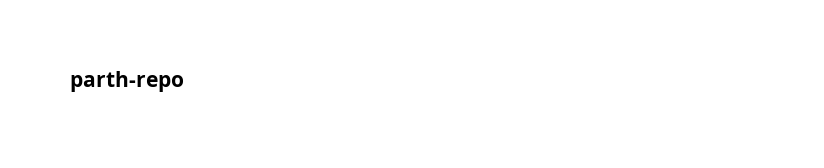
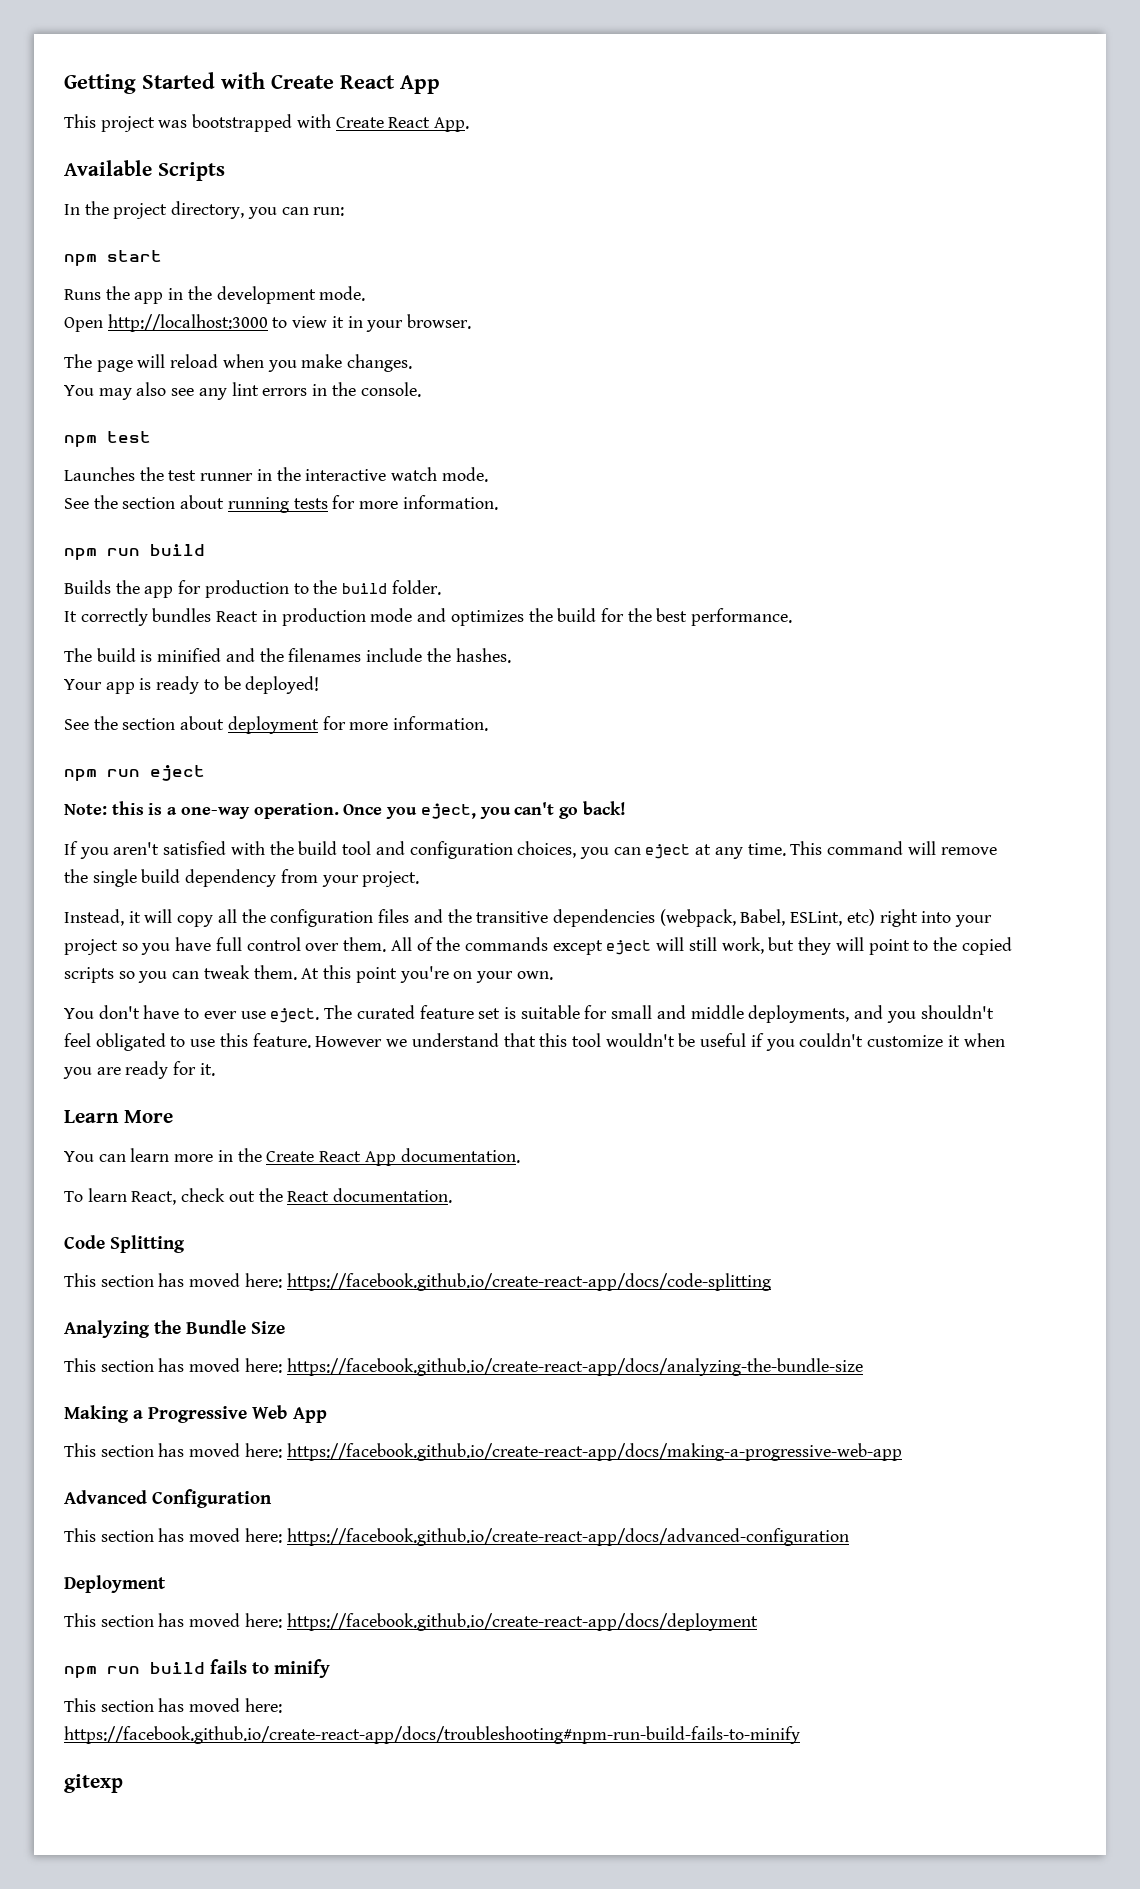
- parth-repo
+ Getting Started with Create React App
+ This project was bootstrapped with Create React App.
+ Available Scripts
+ In the project directory, you can run:
+ npm start
+ Runs the app in the development mode.
+ Open http://localhost:3000 to view it in your browser.
+ The page will reload when you make changes.
+ You may also see any lint errors in the console.
+ npm test
+ Launches the test runner in the interactive watch mode.
+ See the section about running tests for more information.
+ npm run build
+ Builds the app for production to the build folder.
+ It correctly bundles React in production mode and optimizes the build for the best performance.
+ The build is minified and the filenames include the hashes.
+ Your app is ready to be deployed!
+ See the section about deployment for more information.
+ npm run eject
+ Note: this is a one-way operation. Once you eject, you can't go back!
+ If you aren't satisfied with the build tool and configuration choices, you can eject at any time. This command will remove the single build dependency from your project.
+ Instead, it will copy all the configuration files and the transitive dependencies (webpack, Babel, ESLint, etc) right into your project so you have full control over them. All of the commands except eject will still work, but they will point to the copied scripts so you can tweak them. At this point you're on your own.
+ You don't have to ever use eject. The curated feature set is suitable for small and middle deployments, and you shouldn't feel obligated to use this feature. However we understand that this tool wouldn't be useful if you couldn't customize it when you are ready for it.
+ Learn More
+ You can learn more in the Create React App documentation.
+ To learn React, check out the React documentation.
+ Code Splitting
+ This section has moved here: https://facebook.github.io/create-react-app/docs/code-splitting
+ Analyzing the Bundle Size
+ This section has moved here: https://facebook.github.io/create-react-app/docs/analyzing-the-bundle-size
+ Making a Progressive Web App
+ This section has moved here: https://facebook.github.io/create-react-app/docs/making-a-progressive-web-app
+ Advanced Configuration
+ This section has moved here: https://facebook.github.io/create-react-app/docs/advanced-configuration
+ Deployment
+ This section has moved here: https://facebook.github.io/create-react-app/docs/deployment
+ npm run build fails to minify
+ This section has moved here: https://facebook.github.io/create-react-app/docs/troubleshooting#npm-run-build-fails-to-minify
+ gitexp

